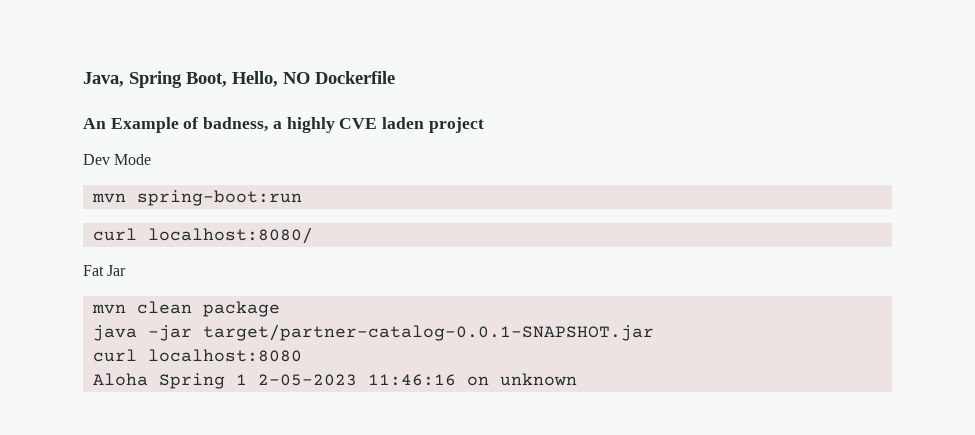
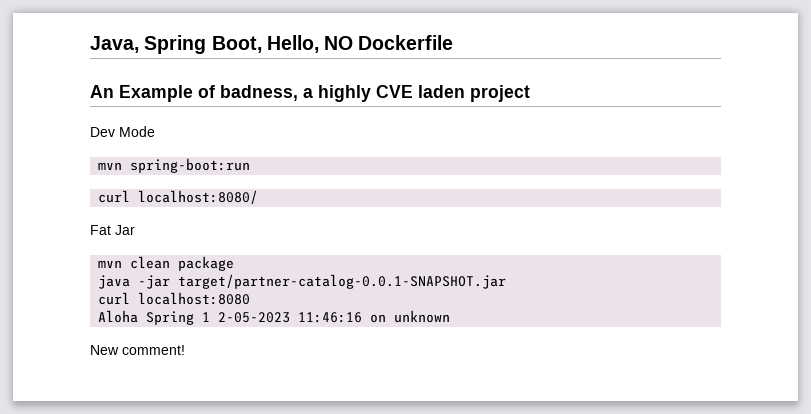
+ New comment!

